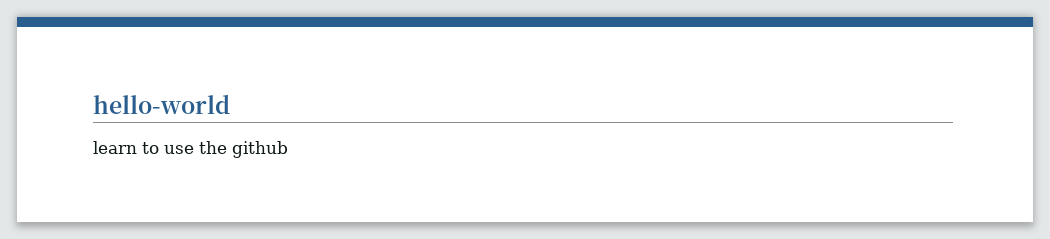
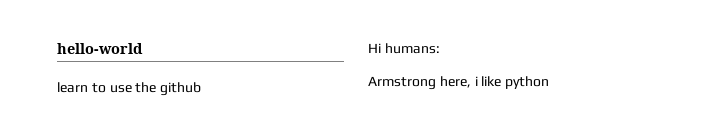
+ Hi humans:
+ Armstrong here, i like python

